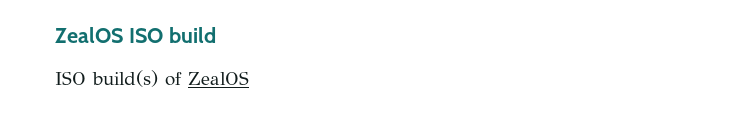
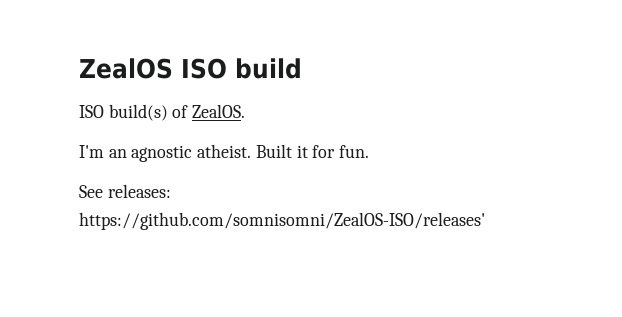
- ISO build(s) of ZealOS
+ ISO build(s) of ZealOS.
+ I'm an agnostic atheist. Built it for fun.
+ See releases: https://github.com/somnisomni/ZealOS-ISO/releases'

